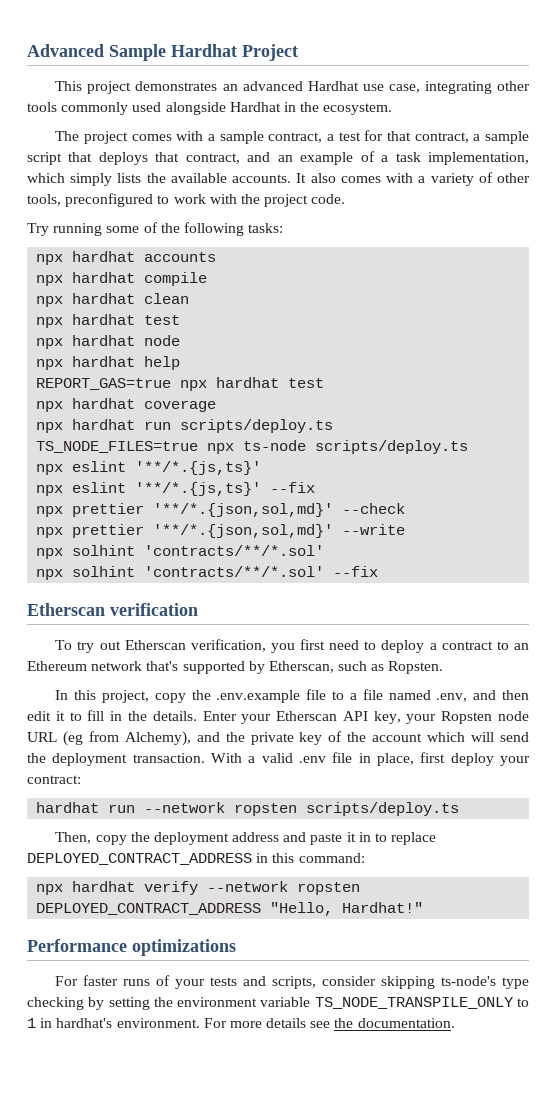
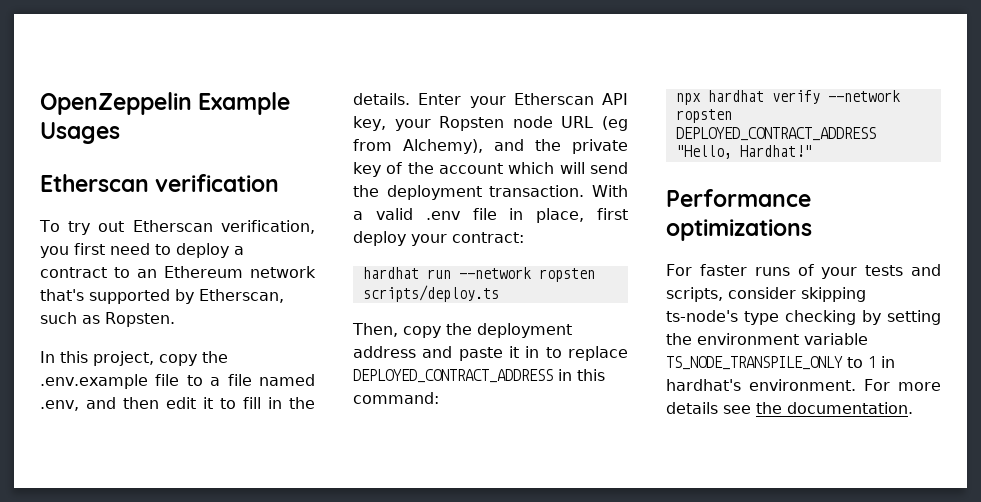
- Advanced Sample Hardhat Project
- This project demonstrates an advanced Hardhat use case, integrating other tools commonly used alongside Hardhat in the ecosystem.
- The project comes with a sample contract, a test for that contract, a sample script that deploys that contract, and an example of a task implementation, which simply lists the available accounts. It also comes with a variety of other tools, preconfigured to work with the project code.
- Try running some of the following tasks:
- npx hardhat accounts
- npx hardhat compile
- npx hardhat clean
- npx hardhat test
- npx hardhat node
- npx hardhat help
- REPORT_GAS=true npx hardhat test
- npx hardhat coverage
- npx hardhat run scripts/deploy.ts
- TS_NODE_FILES=true npx ts-node scripts/deploy.ts
- npx eslint '**/*.{js,ts}'
- npx eslint '**/*.{js,ts}' --fix
- npx prettier '**/*.{json,sol,md}' --check
- npx prettier '**/*.{json,sol,md}' --write
- npx solhint 'contracts/**/*.sol'
- npx solhint 'contracts/**/*.sol' --fix
+ OpenZeppelin Example Usages

